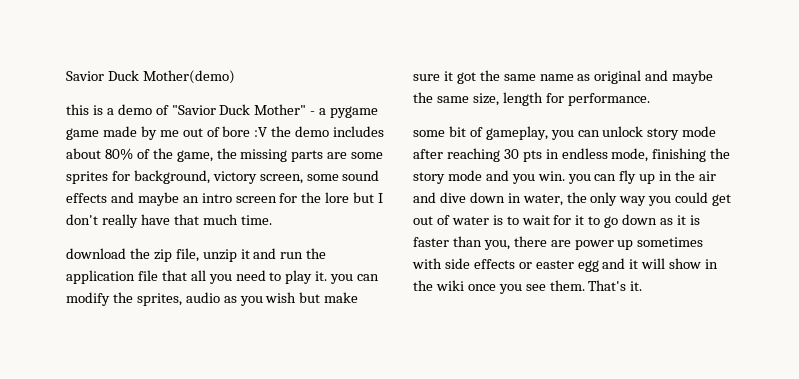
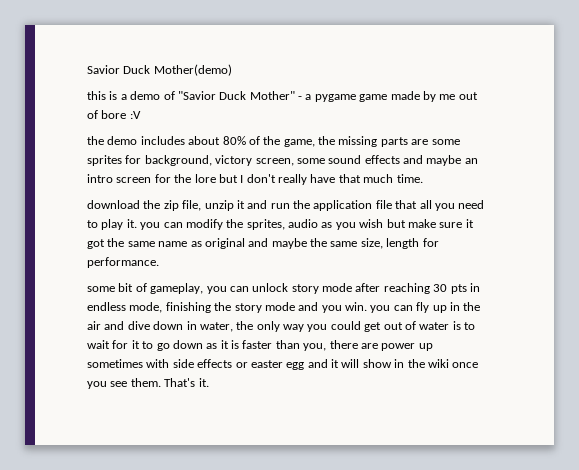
- this is a demo of "Savior Duck Mother" - a pygame game made by me out of bore :V the demo includes about 80% of the game, the missing parts are some sprites for background, victory screen, some sound effects and maybe an intro screen for the lore but I don't really have that much time.
+ this is a demo of "Savior Duck Mother" - a pygame game made by me out of bore :V
+ the demo includes about 80% of the game, the missing parts are some sprites for background, victory screen, some sound effects and maybe an intro screen for the lore but I don't really have that much time.

